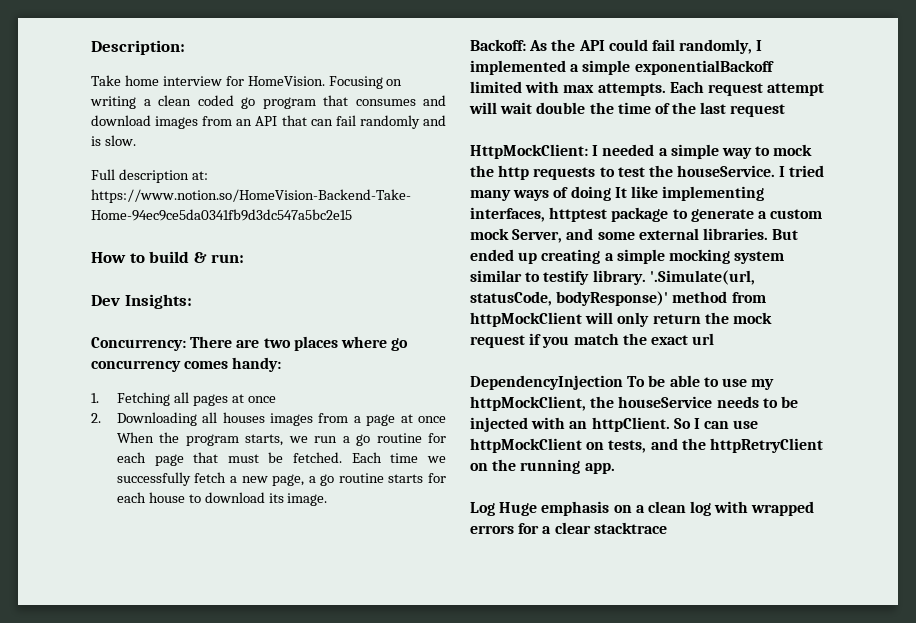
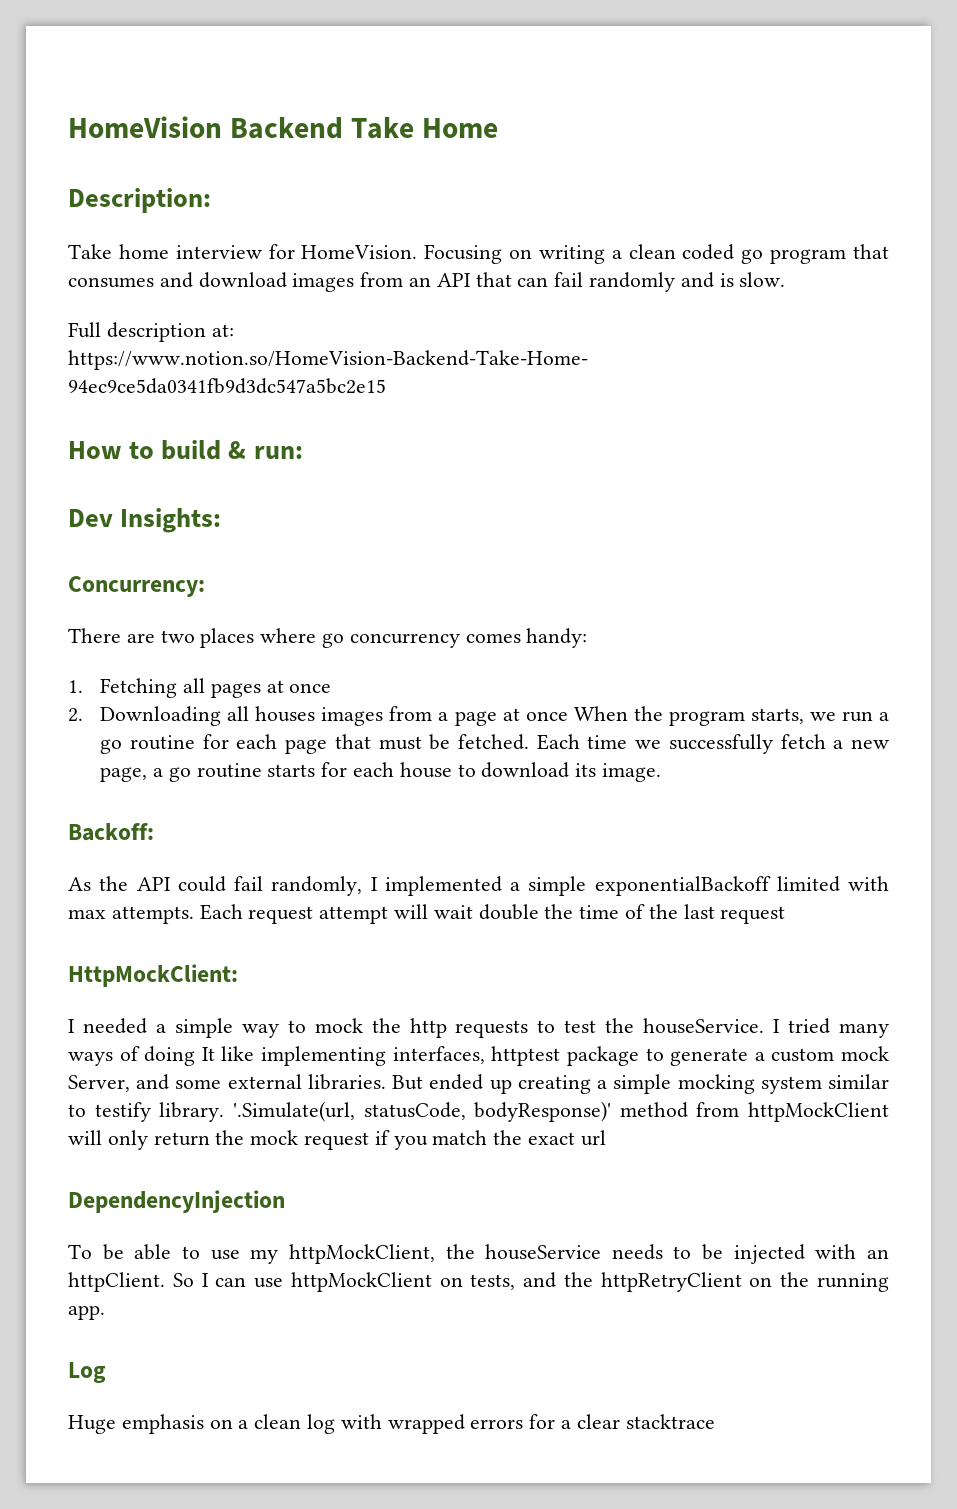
+ HomeVision Backend Take Home
- Concurrency: There are two places where go concurrency comes handy:
+ Concurrency:
+ There are two places where go concurrency comes handy:
- Backoff: As the API could fail randomly, I implemented a simple exponentialBackoff limited with max attempts.
+ Backoff:
+ As the API could fail randomly, I implemented a simple exponentialBackoff limited with max attempts.
- HttpMockClient: I needed a simple way to mock the http requests to test the houseService.
+ HttpMockClient:
+ I needed a simple way to mock the http requests to test the houseService.
- DependencyInjection To be able to use my httpMockClient, the houseService needs to be injected with an httpClient.
+ DependencyInjection
+ To be able to use my httpMockClient, the houseService needs to be injected with an httpClient.
- Log Huge emphasis on a clean log with wrapped errors for a clear stacktrace
+ Log
+ Huge emphasis on a clean log with wrapped errors for a clear stacktrace

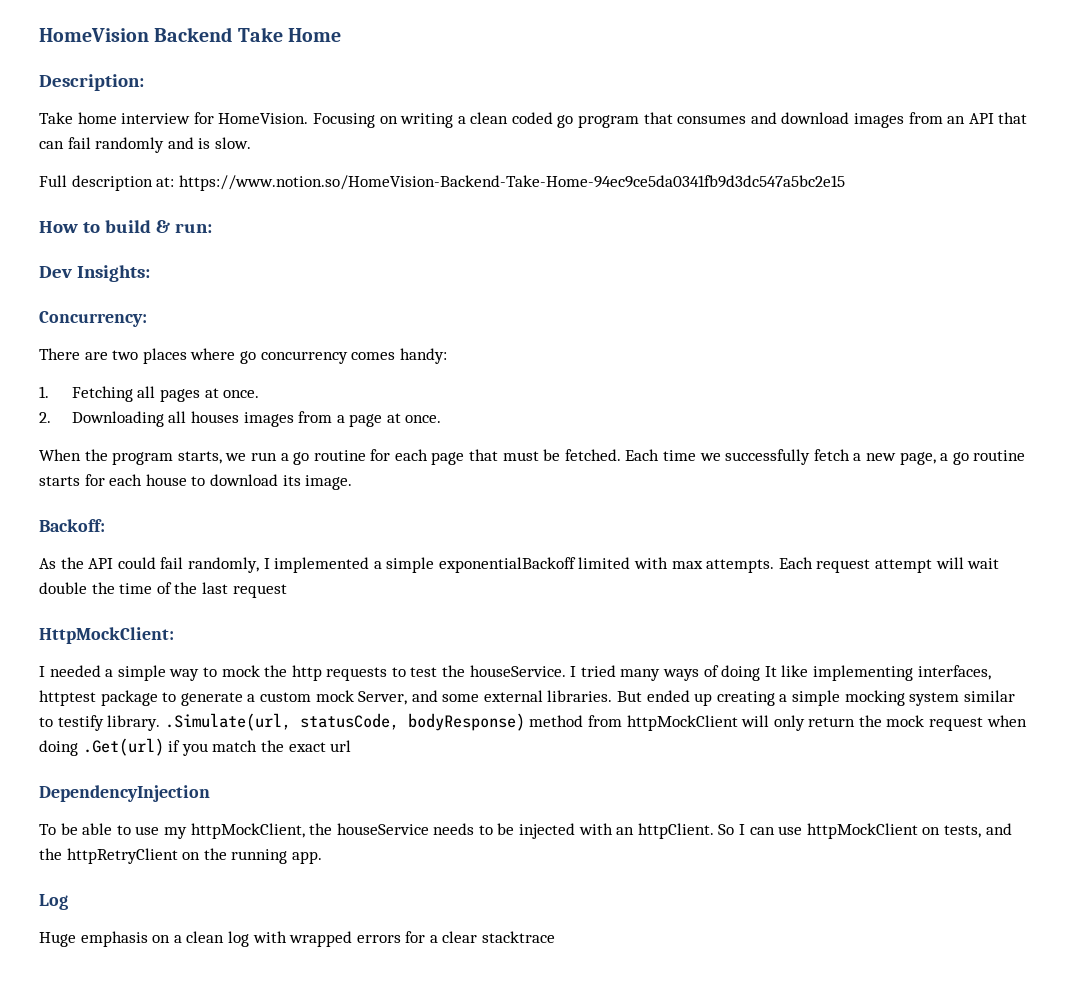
- 1. Fetching all pages at once
+ 1. Fetching all pages at once.
- 2. Downloading all houses images from a page at once When the program starts, we run a go routine for each page that must be fetched.
+ 2. Downloading all houses images from a page at once.
+ When the program starts, we run a go routine for each page that must be fetched.
- But ended up creating a simple mocking system similar to testify library. '.Simulate(url, statusCode, bodyResponse)' method from httpMockClient will only return the mock request if you match the exact url
+ But ended up creating a simple mocking system similar to testify library. .Simulate(url, statusCode, bodyResponse) method from httpMockClient will only return the mock request when doing .Get(url) if you match the exact url

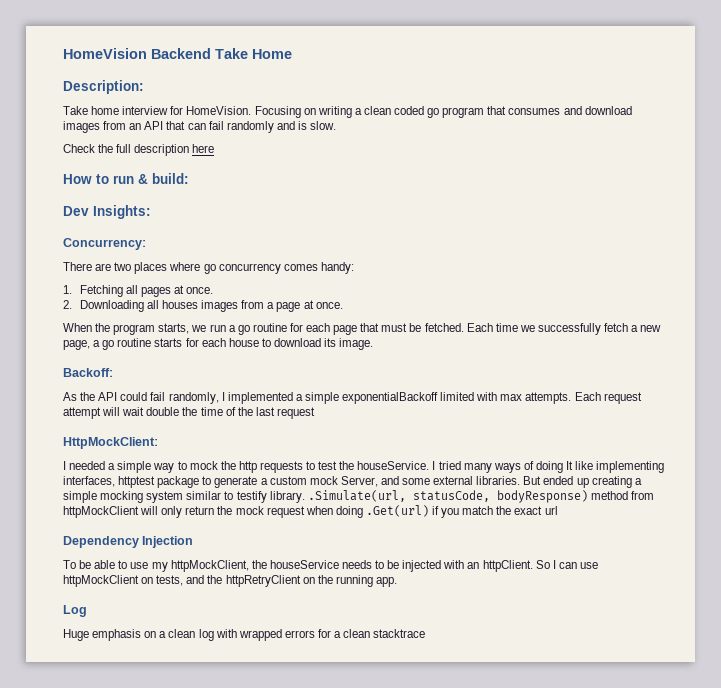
- Full description at: https://www.notion.so/HomeVision-Backend-Take-Home-94ec9ce5da0341fb9d3dc547a5bc2e15
+ Check the full description here
- How to build & run:
+ How to run & build:
- DependencyInjection
+ Dependency Injection
- Huge emphasis on a clean log with wrapped errors for a clear stacktrace
+ Huge emphasis on a clean log with wrapped errors for a clean stacktrace

